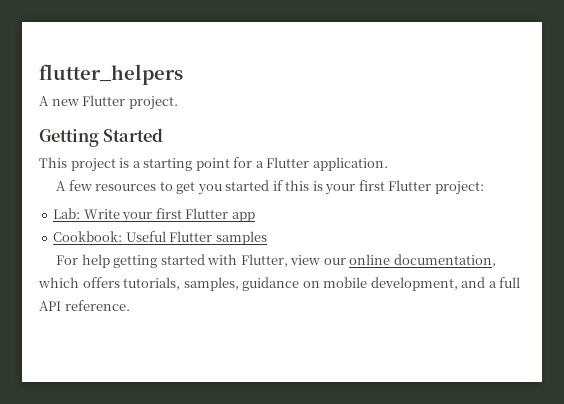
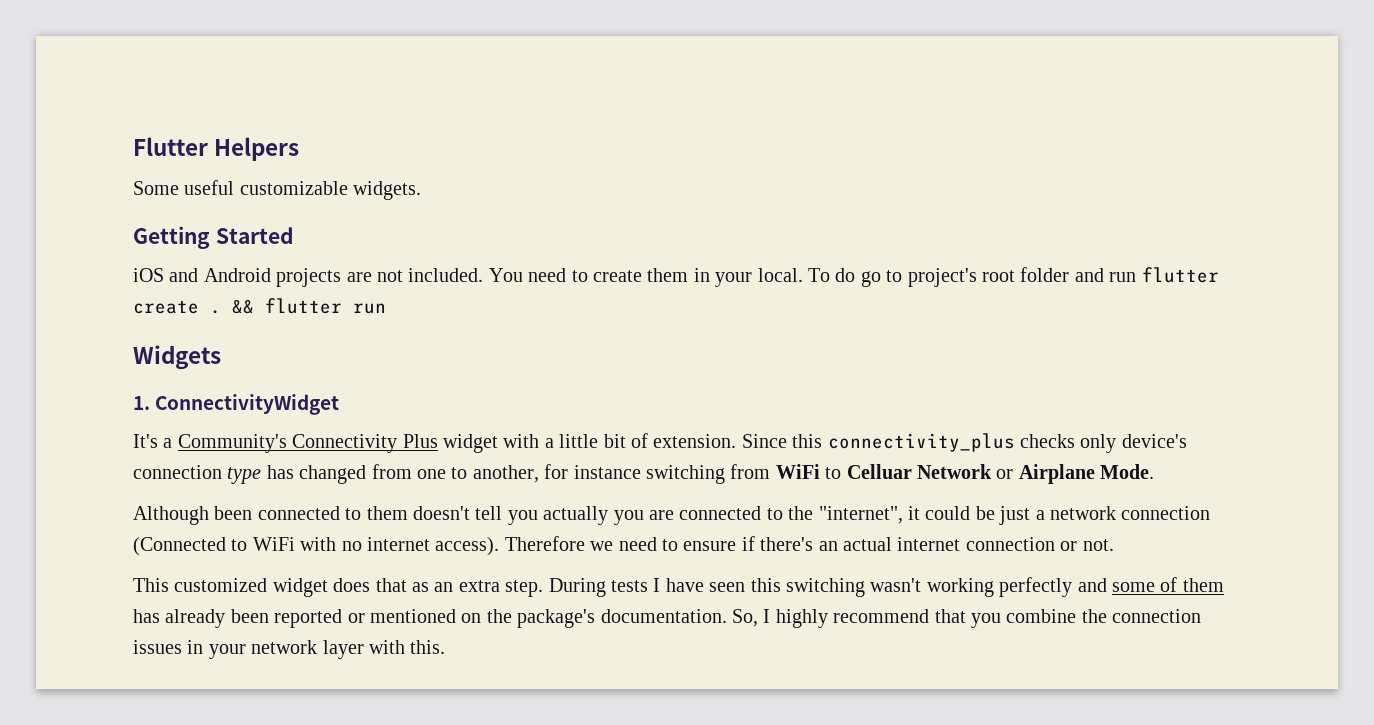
- flutter_helpers
- A new Flutter project.
+ Flutter Helpers
+ Some useful customizable widgets.
  Getting Started
- This project is a starting point for a Flutter application.
- A few resources to get you started if this is your first Flutter project:
- Lab: Write your first Flutter app
- Cookbook: Useful Flutter samples
- For help getting started with Flutter, view our online documentation, which offers tutorials, samples, guidance on mobile development, and a full API reference.
+ iOS and Android projects are not included. You need to create them in your local. To do go to project's root folder and run flutter create . && flutter run
+ Widgets
+ 1. ConnectivityWidget
+ It's a Community's Connectivity Plus widget with a little bit of extension. Since this connectivity_plus checks only device's connection type has changed from one to another, for instance switching from WiFi to Celluar Network or Airplane Mode.
+ Although been connected to them doesn't tell you actually you are connected to the "internet", it could be just a network connection (Connected to WiFi with no internet access). Therefore we need to ensure if there's an actual internet connection or not.
+ This customized widget does that as an extra step. During tests I have seen this switching wasn't working perfectly and some of them has already been reported or mentioned on the package's documentation. So, I highly recommend that you combine the connection issues in your network layer with this.

